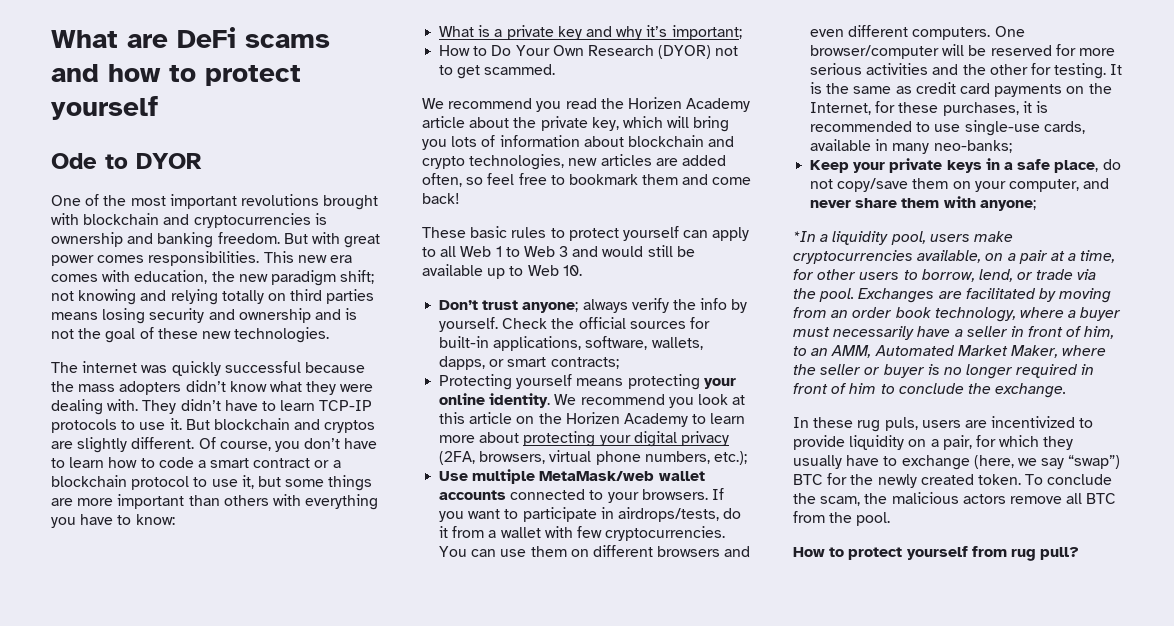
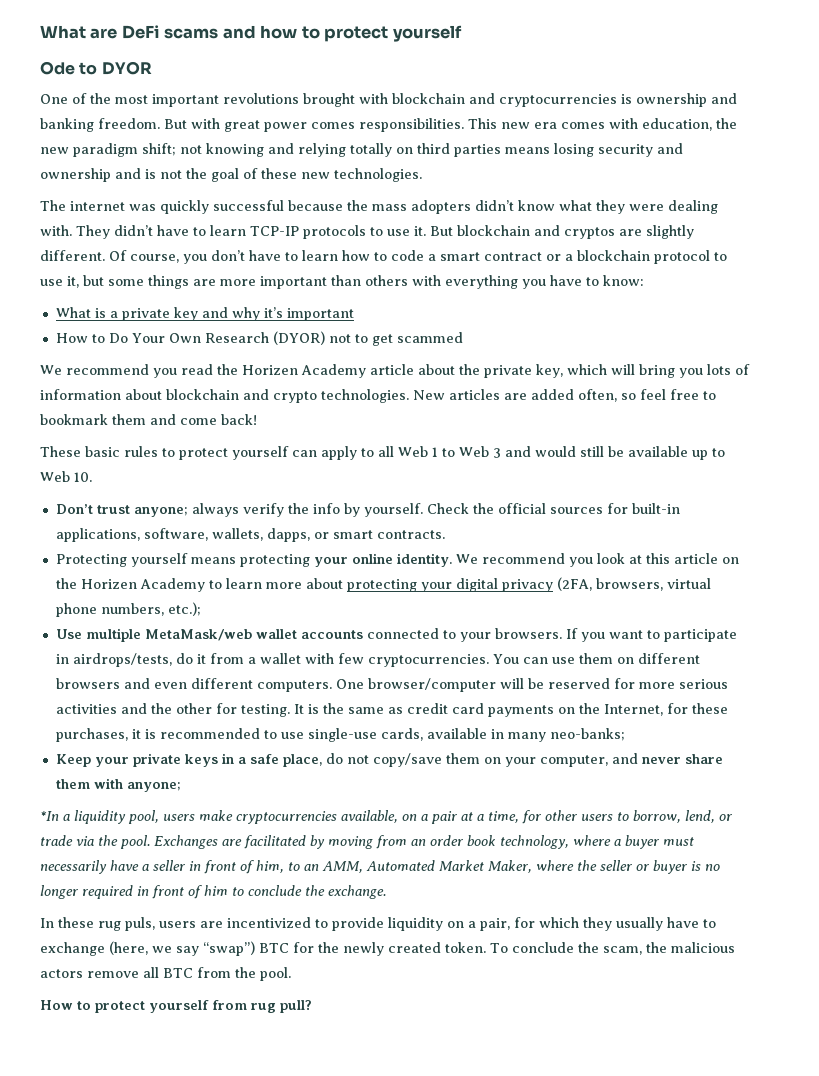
- What is a private key and why it’s important;
+ What is a private key and why it’s important
- How to Do Your Own Research (DYOR) not to get scammed.
+ How to Do Your Own Research (DYOR) not to get scammed
- We recommend you read the Horizen Academy article about the private key, which will bring you lots of information about blockchain and crypto technologies, new articles are added often, so feel free to bookmark them and come back!
+ We recommend you read the Horizen Academy article about the private key, which will bring you lots of information about blockchain and crypto technologies. New articles are added often, so feel free to bookmark them and come back!
- Check the official sources for built-in applications, software, wallets, dapps, or smart contracts;
+ Check the official sources for built-in applications, software, wallets, dapps, or smart contracts.

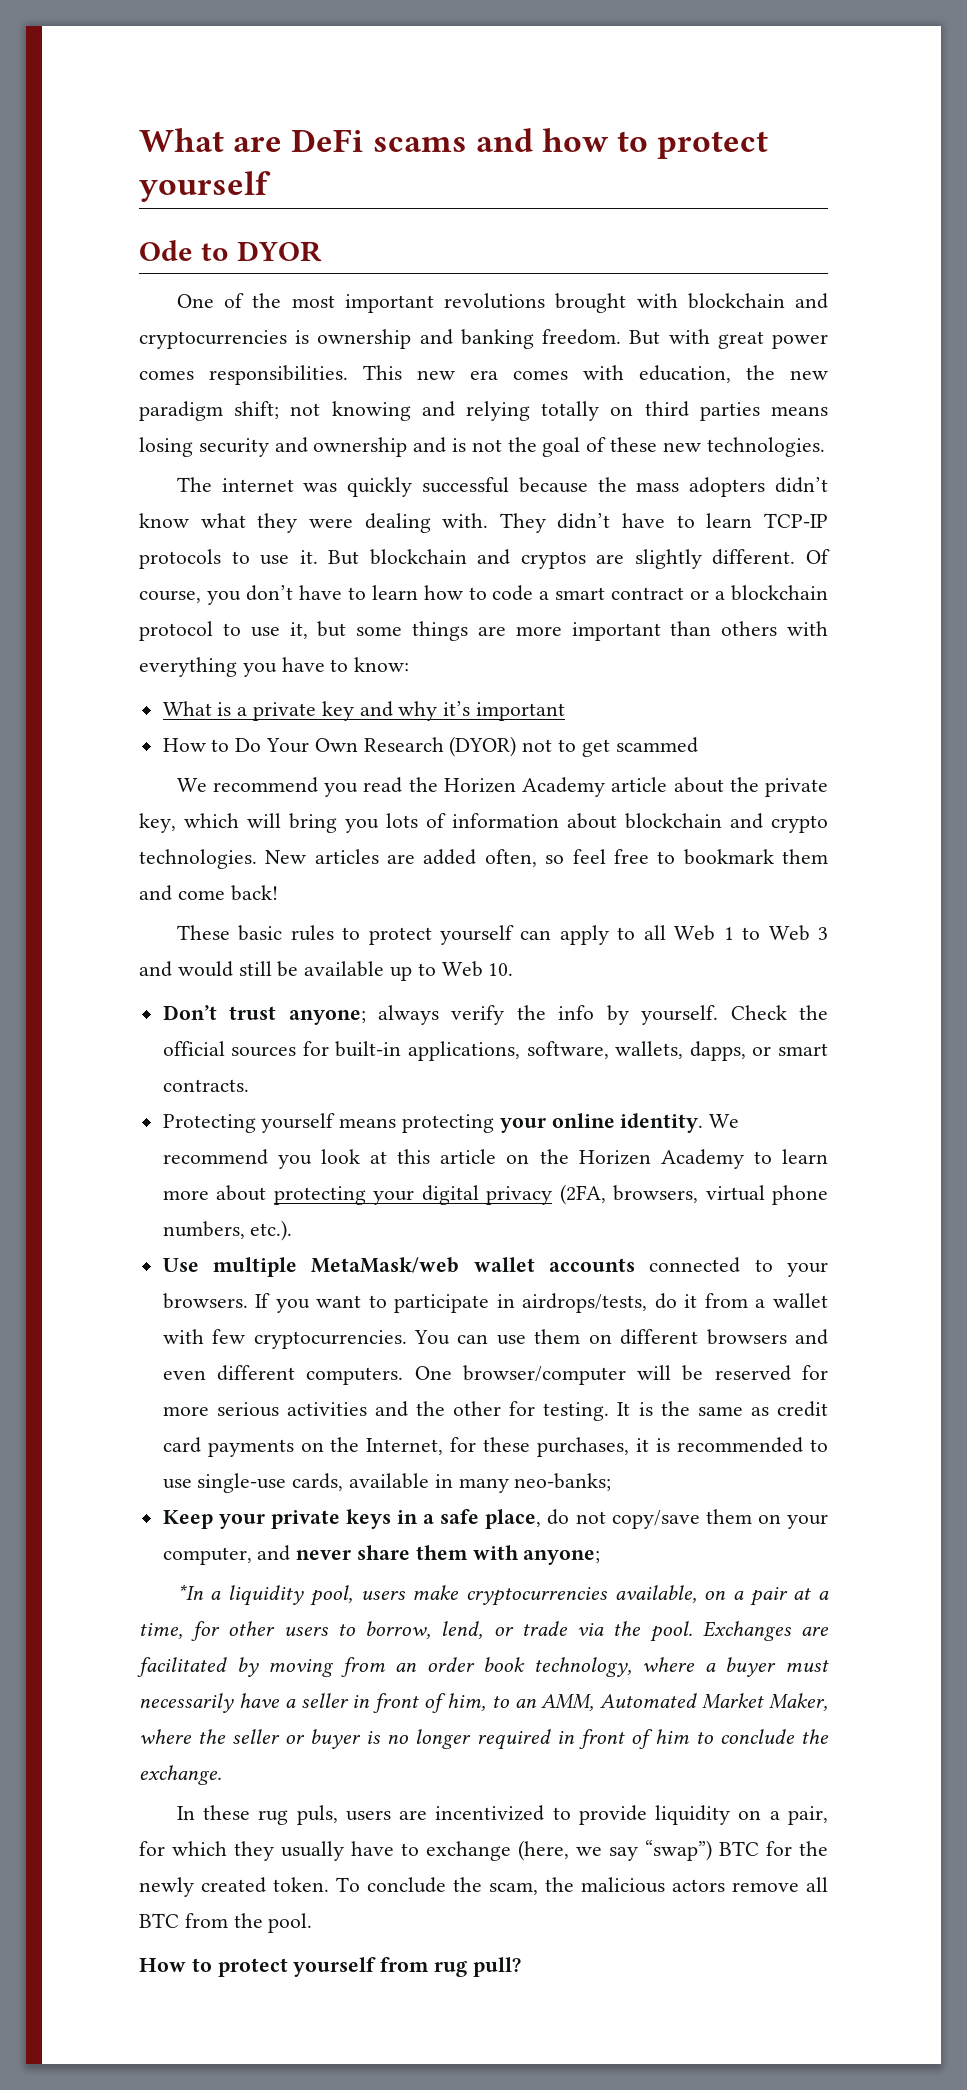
- We recommend you look at this article on the Horizen Academy to learn more about protecting your digital privacy (2FA, browsers, virtual phone numbers, etc.);
+ We recommend you look at this article on the Horizen Academy to learn more about protecting your digital privacy (2FA, browsers, virtual phone numbers, etc.).

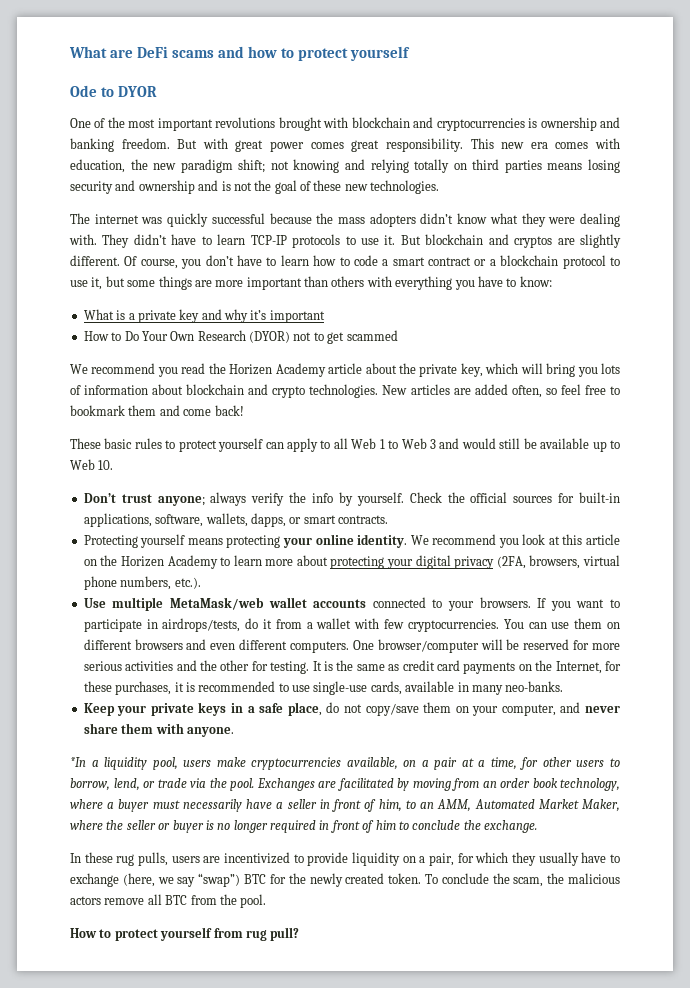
- But with great power comes responsibilities.
+ But with great power comes great responsibility.
- It is the same as credit card payments on the Internet, for these purchases, it is recommended to use single-use cards, available in many neo-banks;
+ It is the same as credit card payments on the Internet, for these purchases, it is recommended to use single-use cards, available in many neo-banks.
- Keep your private keys in a safe place, do not copy/save them on your computer, and never share them with anyone;
+ Keep your private keys in a safe place, do not copy/save them on your computer, and never share them with anyone.
- In these rug puls, users are incentivized to provide liquidity on a pair, for which they usually have to exchange (here, we say “swap”) BTC for the newly created token.
+ In these rug pulls, users are incentivized to provide liquidity on a pair, for which they usually have to exchange (here, we say “swap”) BTC for the newly created token.

